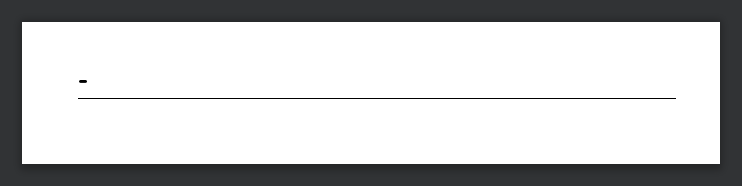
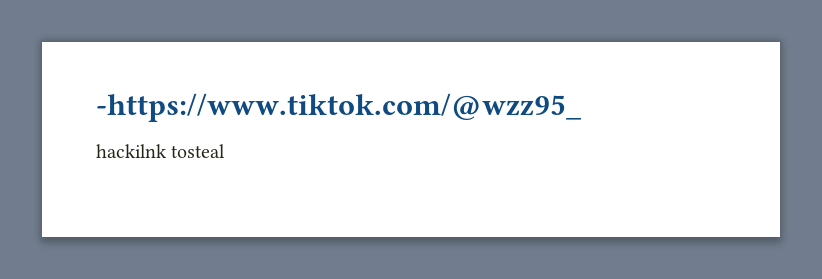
- -
+ -https://www.tiktok.com/@wzz95_
+ hackilnk tosteal

